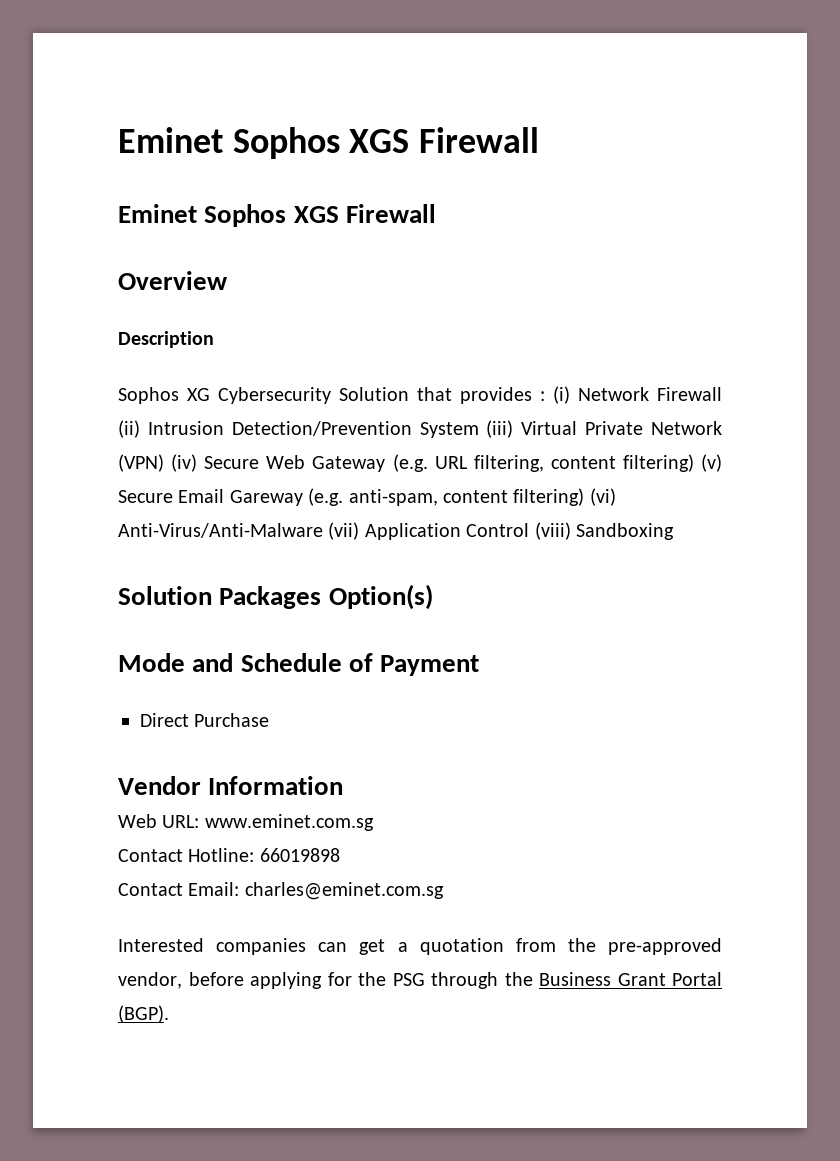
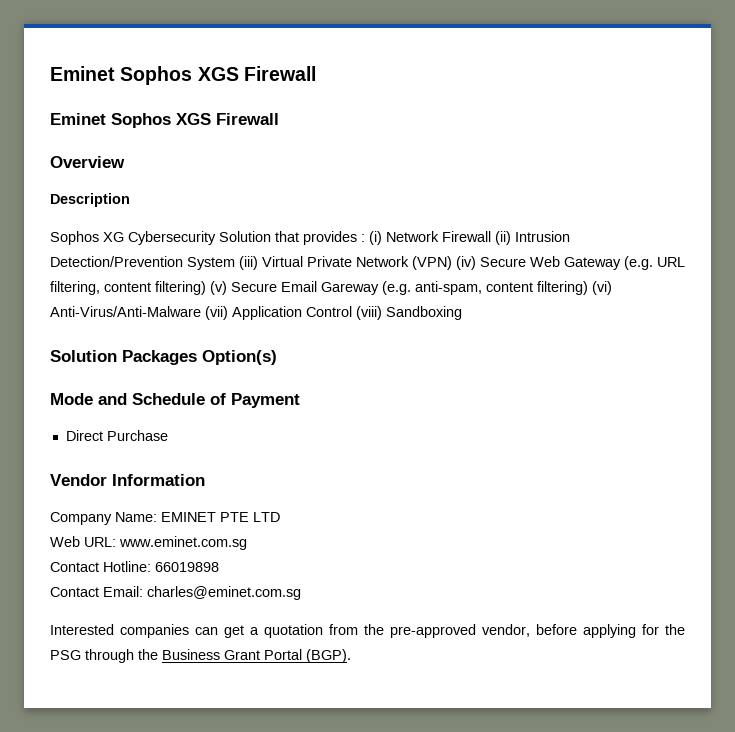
+ Company Name: EMINET PTE LTD

